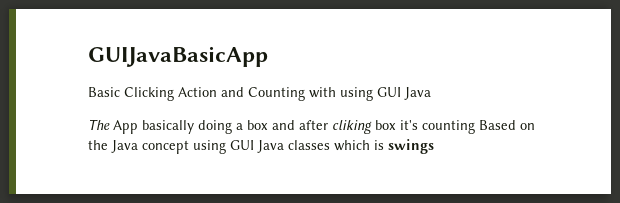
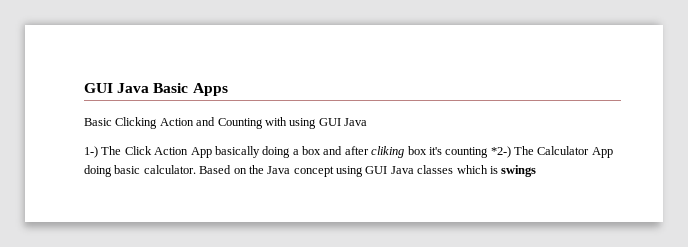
- GUIJavaBasicApp
+ GUI Java Basic Apps
- The App basically doing a box and after cliking box it's counting Based on the Java concept using GUI Java classes which is swings
+ 1-) The Click Action App basically doing a box and after cliking box it's counting *2-) The Calculator App doing basic calculator. Based on the Java concept using GUI Java classes which is swings

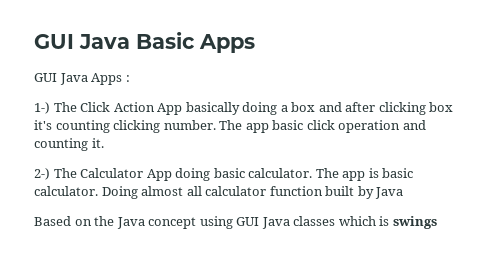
- Basic Clicking Action and Counting with using GUI Java
+ GUI Java Apps :
- 1-) The Click Action App basically doing a box and after cliking box it's counting *2-) The Calculator App doing basic calculator. Based on the Java concept using GUI Java classes which is swings
+ 1-) The Click Action App basically doing a box and after clicking box it's counting clicking number. The app basic click operation and counting it.
+ 2-) The Calculator App doing basic calculator. The app is basic calculator. Doing almost all calculator function built by Java
+ Based on the Java concept using GUI Java classes which is swings

